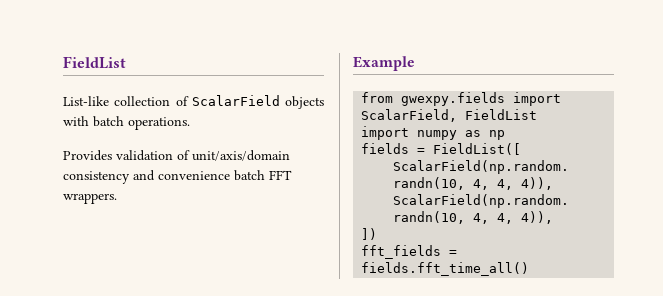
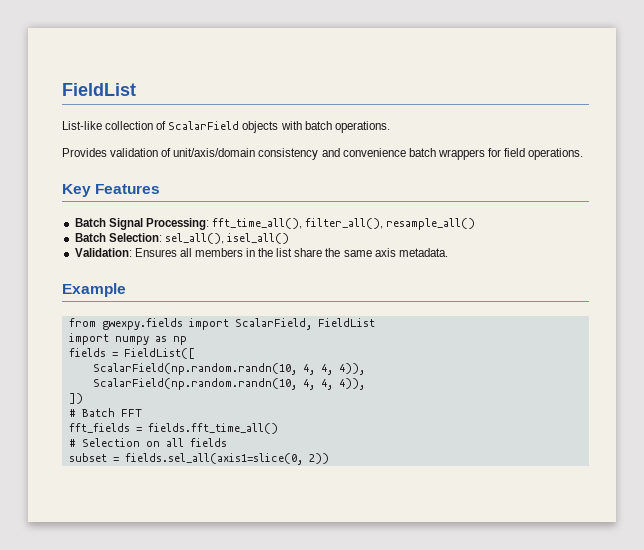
- Provides validation of unit/axis/domain consistency and convenience batch FFT wrappers.
+ Provides validation of unit/axis/domain consistency and convenience batch wrappers for field operations.
+ Key Features
+ Batch Signal Processing: fft_time_all(), filter_all(), resample_all()
+ Batch Selection: sel_all(), isel_all()
+ Validation: Ensures all members in the list share the same axis metadata.
+ # Batch FFT
+ # Selection on all fields
+ subset = fields.sel_all(axis1=slice(0, 2))

